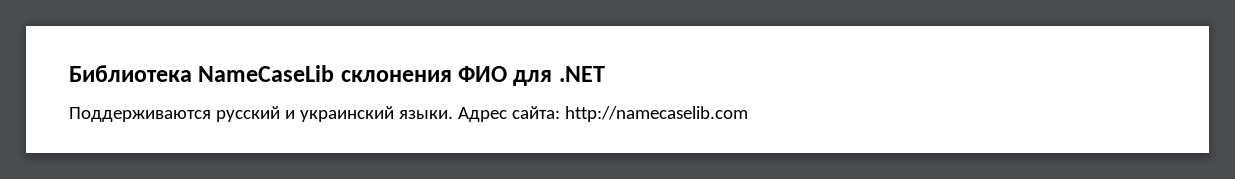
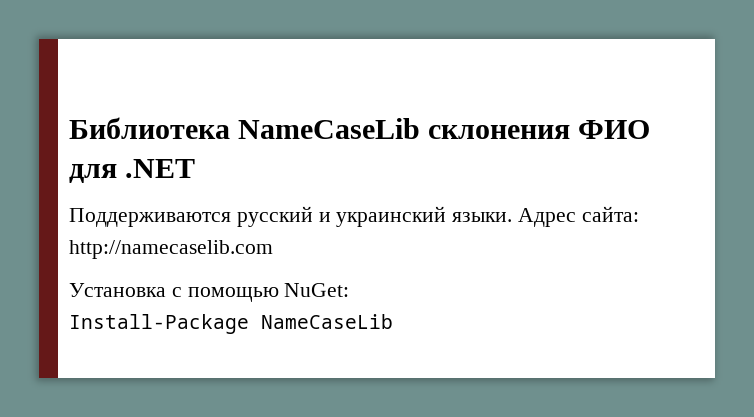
+ Установка с помощью NuGet:
+ Install-Package NameCaseLib

